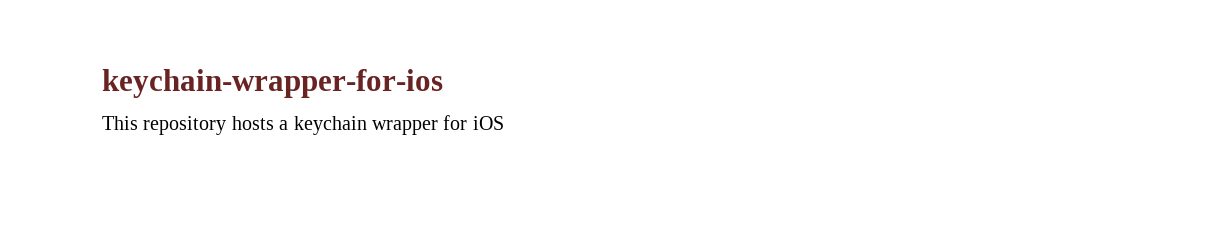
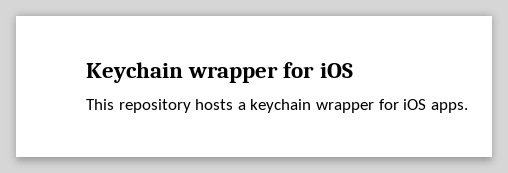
- keychain-wrapper-for-ios
+ Keychain wrapper for iOS
- This repository hosts a keychain wrapper for iOS
+ This repository hosts a keychain wrapper for iOS apps.

